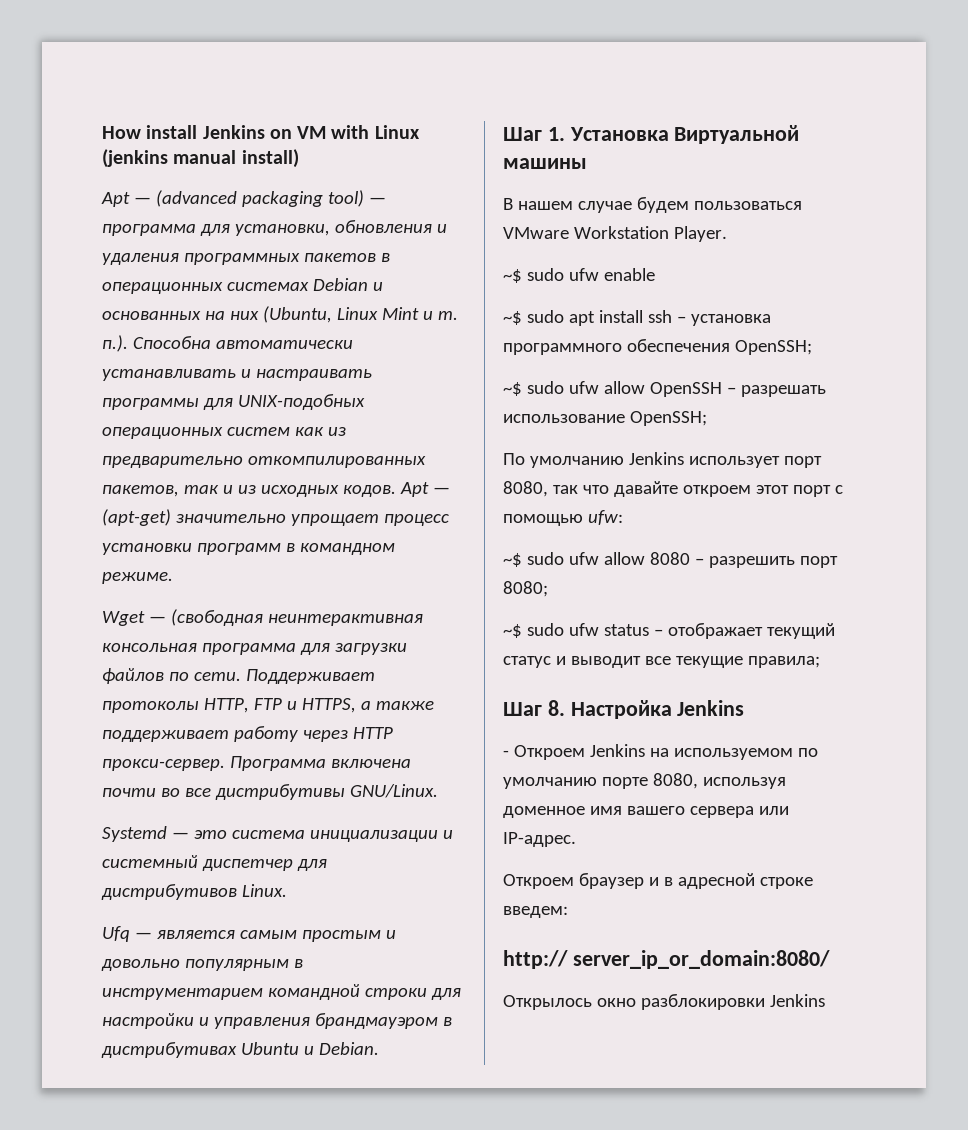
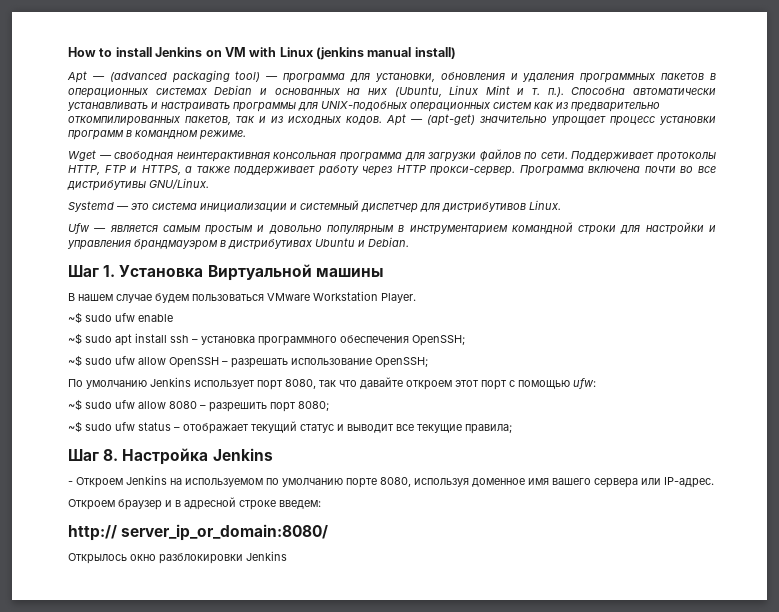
- How install Jenkins on VM with Linux (jenkins manual install)
+ How to install Jenkins on VM with Linux (jenkins manual install)
- Wget — (свободная неинтерактивная консольная программа для загрузки файлов по сети.
+ Wget — свободная неинтерактивная консольная программа для загрузки файлов по сети.
- Ufq — является самым простым и довольно популярным в инструментарием командной строки для настройки и управления брандмауэром в дистрибутивах Ubuntu и Debian.
+ Ufw — является самым простым и довольно популярным в инструментарием командной строки для настройки и управления брандмауэром в дистрибутивах Ubuntu и Debian.

